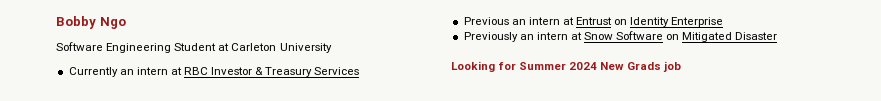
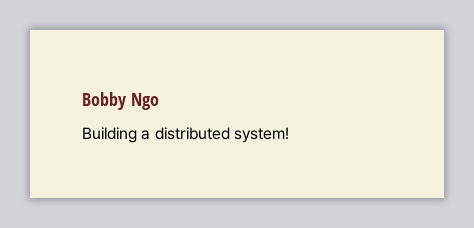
- Software Engineering Student at Carleton University
- Currently an intern at RBC Investor & Treasury Services
- Previous an intern at Entrust on Identity Enterprise
- Previously an intern at Snow Software on Mitigated Disaster
- Looking for Summer 2024 New Grads job
+ Building a distributed system!

